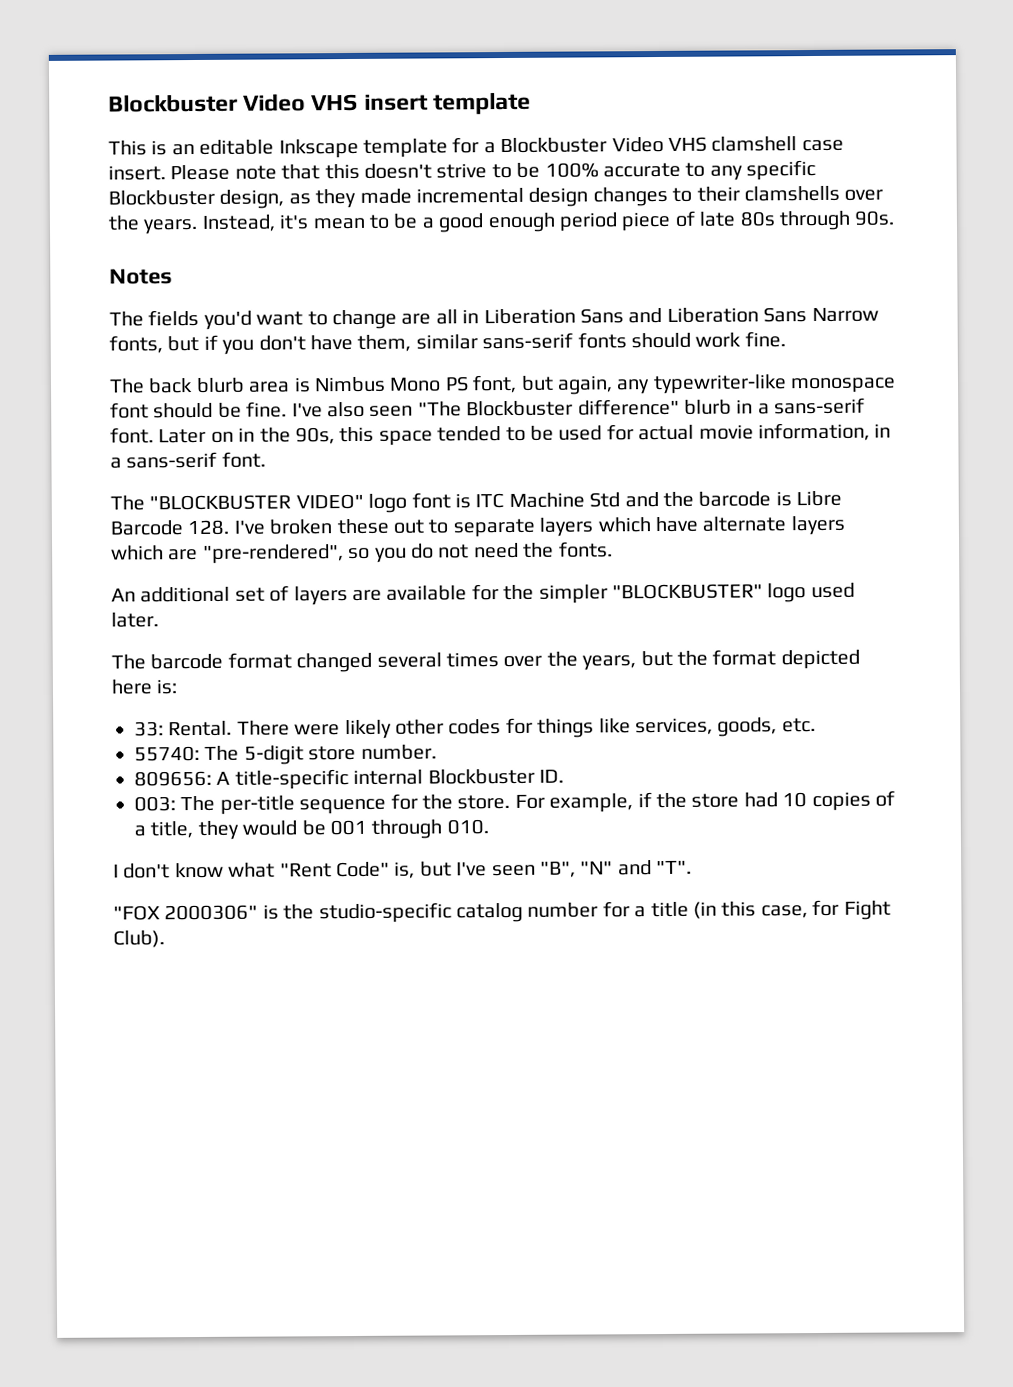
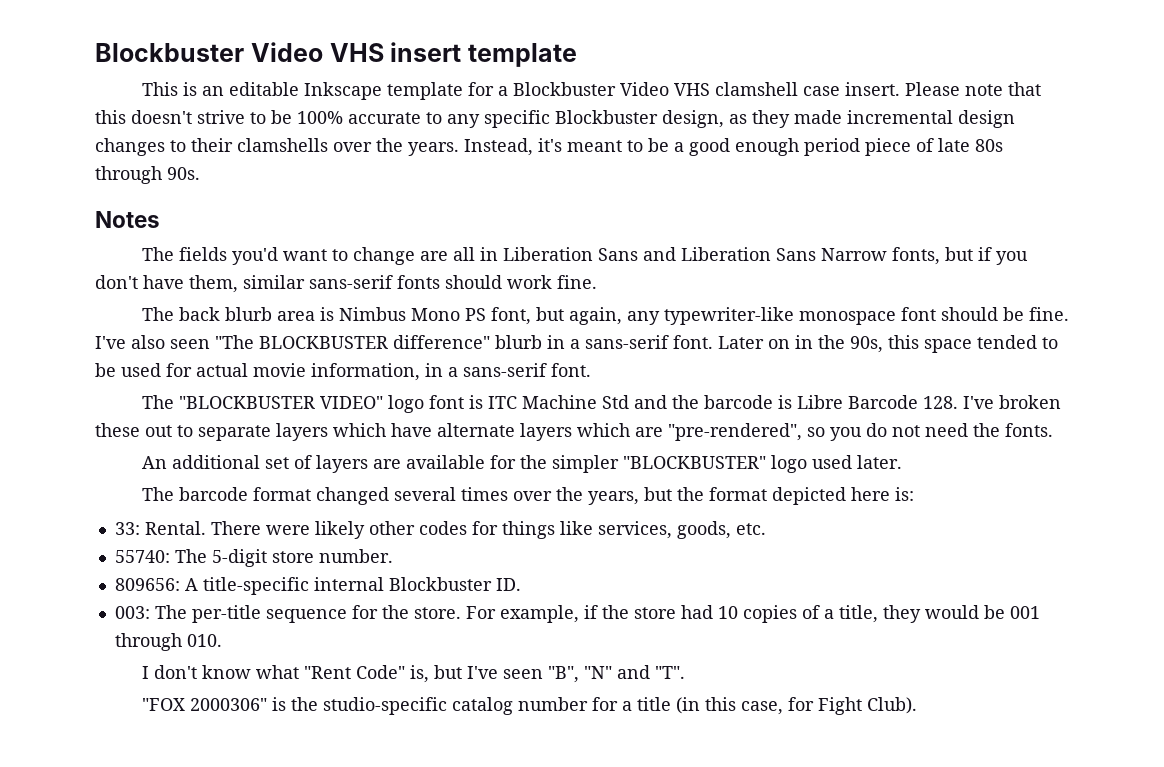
- Instead, it's mean to be a good enough period piece of late 80s through 90s.
+ Instead, it's meant to be a good enough period piece of late 80s through 90s.
- I've also seen "The Blockbuster difference" blurb in a sans-serif font.
+ I've also seen "The BLOCKBUSTER difference" blurb in a sans-serif font.

